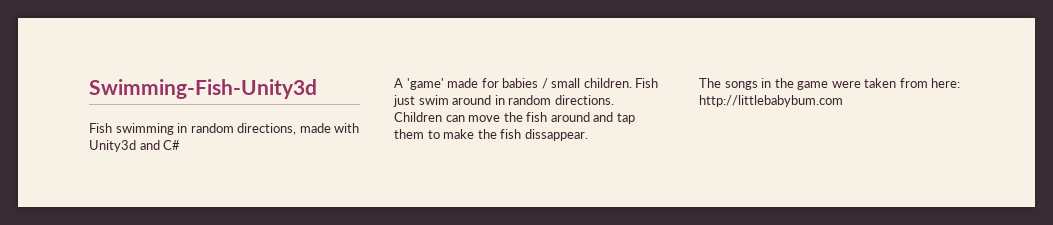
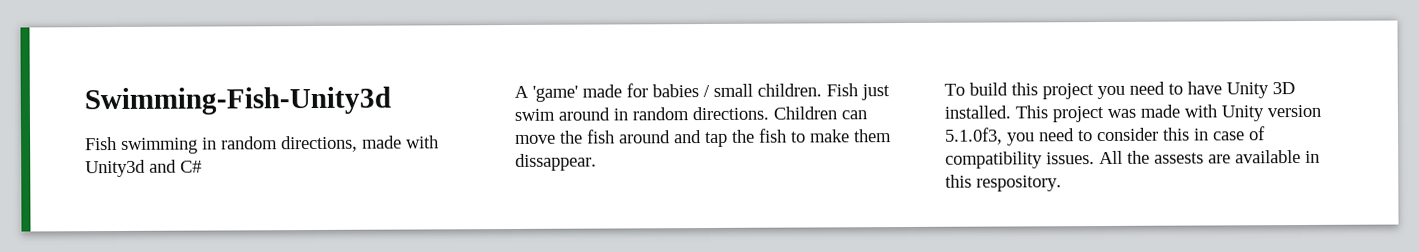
- Children can move the fish around and tap them to make the fish dissappear.
- The songs in the game were taken from here: http://littlebabybum.com
+ Children can move the fish around and tap the fish to make them dissappear.
+ To build this project you need to have Unity 3D installed. This project was made with Unity version 5.1.0f3, you need to consider this in case of compatibility issues. All the assests are available in this respository.

